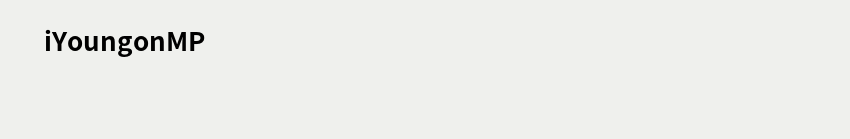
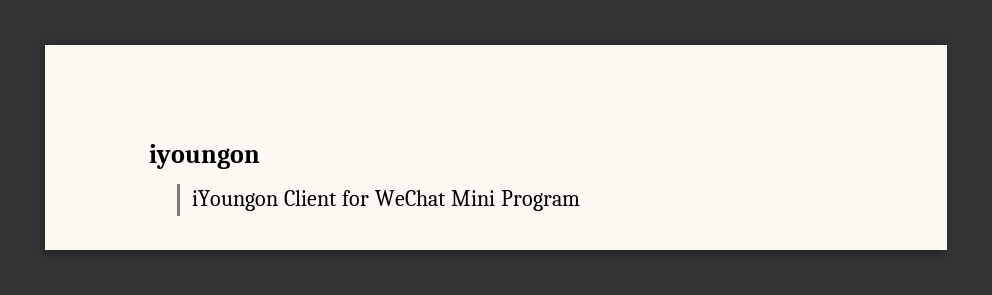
- iYoungonMP
+ iyoungon
+ iYoungon Client for WeChat Mini Program

